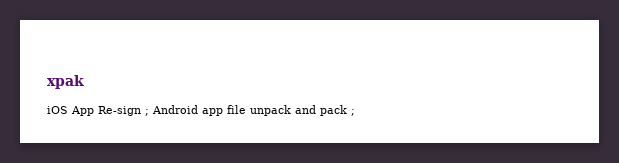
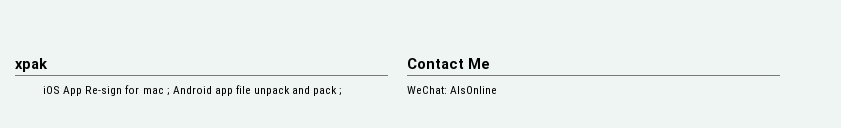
- iOS App Re-sign ; Android app file unpack and pack ;
+ iOS App Re-sign for mac ; Android app file unpack and pack ;
+ Contact Me
+ WeChat: AlsOnline

